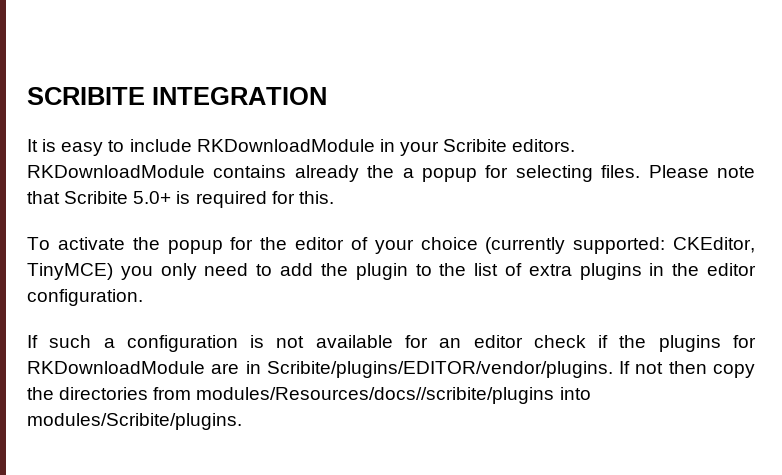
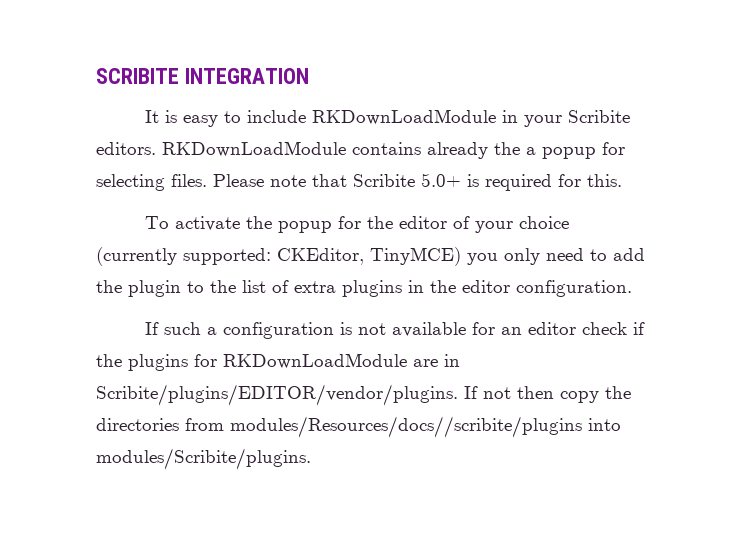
- It is easy to include RKDownloadModule in your Scribite editors.
+ It is easy to include RKDownLoadModule in your Scribite editors.
- RKDownloadModule contains already the a popup for selecting files.
+ RKDownLoadModule contains already the a popup for selecting files.
- If such a configuration is not available for an editor check if the plugins for RKDownloadModule are in Scribite/plugins/EDITOR/vendor/plugins.
+ If such a configuration is not available for an editor check if the plugins for RKDownLoadModule are in Scribite/plugins/EDITOR/vendor/plugins.

